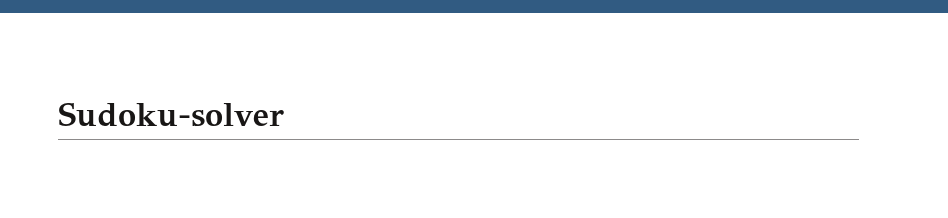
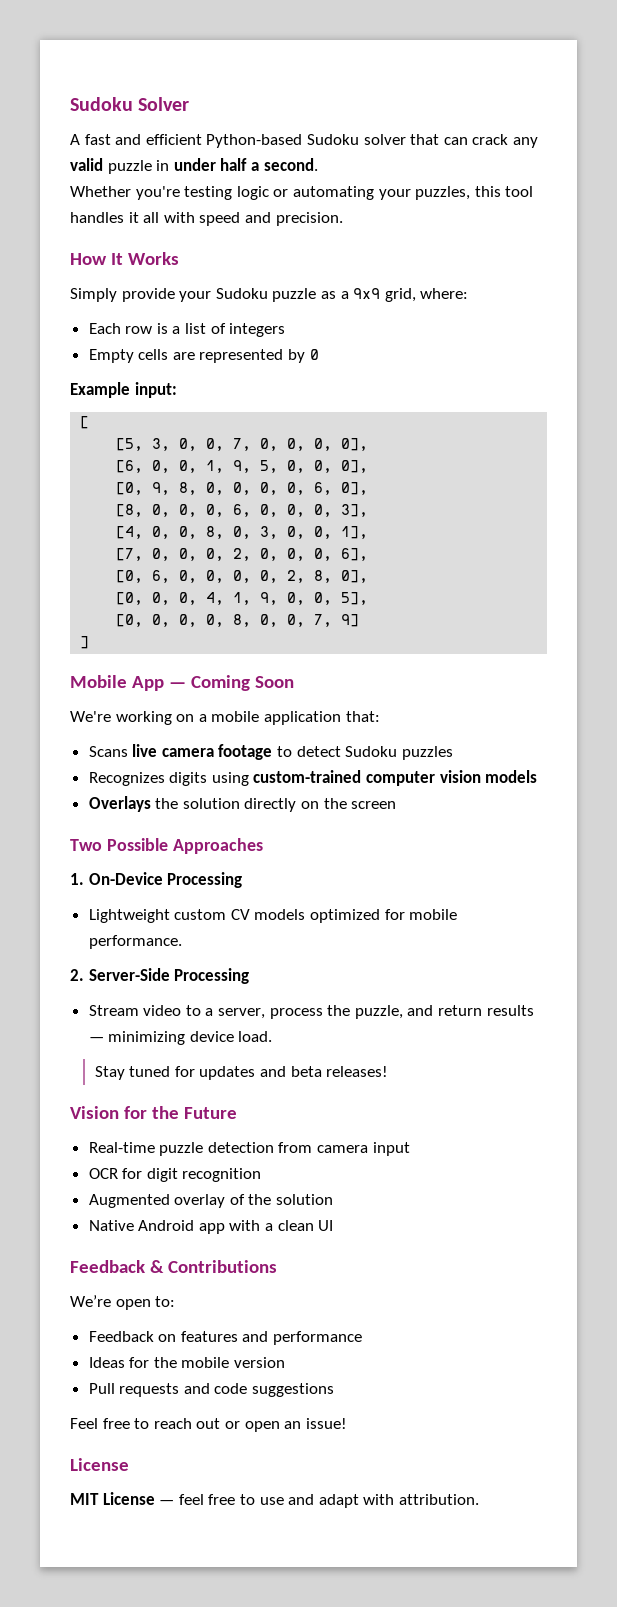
- Sudoku-solver
+ Sudoku Solver
+ A fast and efficient Python-based Sudoku solver that can crack any valid puzzle in under half a second.
+ Whether you're testing logic or automating your puzzles, this tool handles it all with speed and precision.
+ How It Works
+ Simply provide your Sudoku puzzle as a 9x9 grid, where:
+ Each row is a list of integers
+ Empty cells are represented by 0
+ Example input:
+ [
+ [5, 3, 0, 0, 7, 0, 0, 0, 0],
+ [6, 0, 0, 1, 9, 5, 0, 0, 0],
+ [0, 9, 8, 0, 0, 0, 0, 6, 0],
+ [8, 0, 0, 0, 6, 0, 0, 0, 3],
+ [4, 0, 0, 8, 0, 3, 0, 0, 1],
+ [7, 0, 0, 0, 2, 0, 0, 0, 6],
+ [0, 6, 0, 0, 0, 0, 2, 8, 0],
+ [0, 0, 0, 4, 1, 9, 0, 0, 5],
+ [0, 0, 0, 0, 8, 0, 0, 7, 9]
+ ]
+ Mobile App — Coming Soon
+ We're working on a mobile application that:
+ Scans live camera footage to detect Sudoku puzzles
+ Recognizes digits using custom-trained computer vision models
+ Overlays the solution directly on the screen
+ Two Possible Approaches
+ 1. On-Device Processing
+ Lightweight custom CV models optimized for mobile performance.
+ 2. Server-Side Processing
+ Stream video to a server, process the puzzle, and return results — minimizing device load.
+ Stay tuned for updates and beta releases!
+ Vision for the Future
+ Real-time puzzle detection from camera input
+ OCR for digit recognition
+ Augmented overlay of the solution
+ Native Android app with a clean UI
+ Feedback & Contributions
+ We’re open to:
+ Feedback on features and performance
+ Ideas for the mobile version
+ Pull requests and code suggestions
+ Feel free to reach out or open an issue!
+ License
+ MIT License — feel free to use and adapt with attribution.

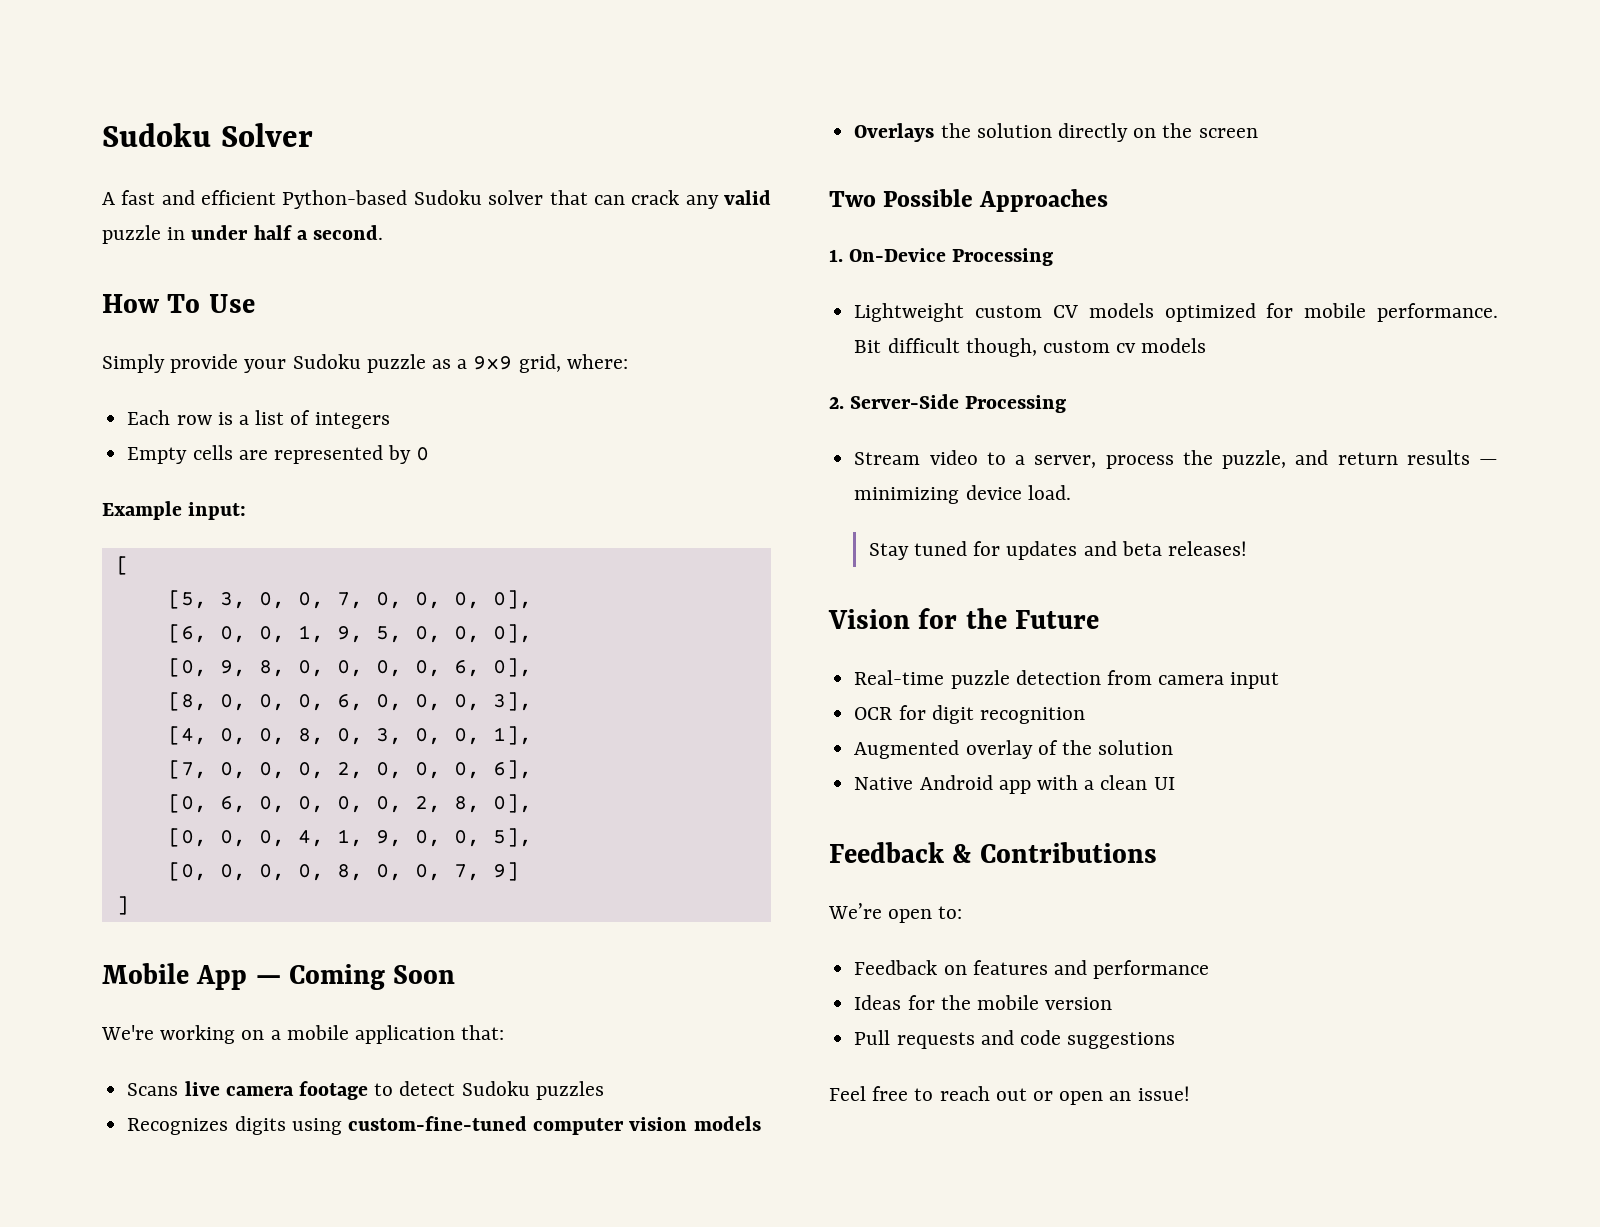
- Whether you're testing logic or automating your puzzles, this tool handles it all with speed and precision.
- How It Works
+ How To Use
- Recognizes digits using custom-trained computer vision models
+ Recognizes digits using custom-fine-tuned computer vision models
+ Bit difficult though, custom cv models
  Feel free to reach out or open an issue!
- License
- MIT License — feel free to use and adapt with attribution.

